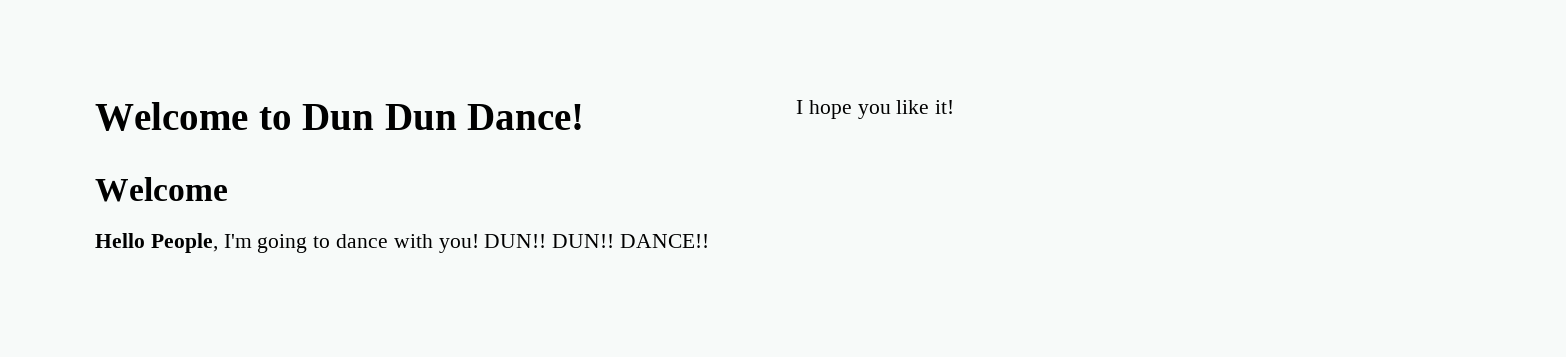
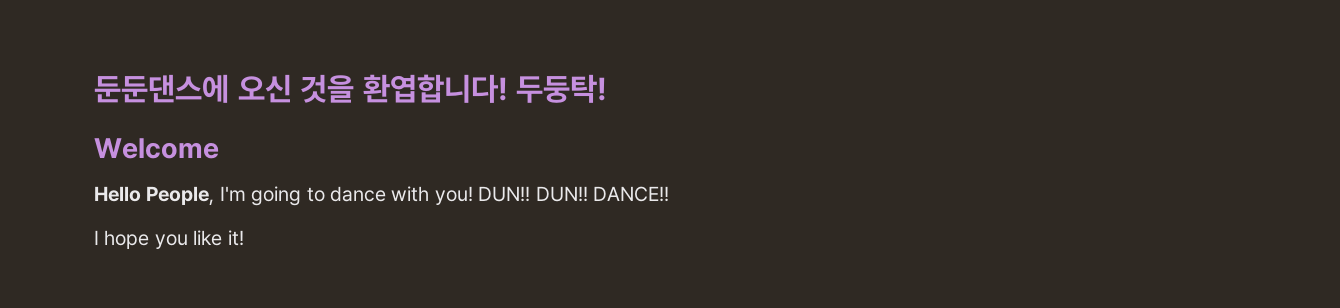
- Welcome to Dun Dun Dance!
+ 둔둔댄스에 오신 것을 환엽합니다! 두둥탁!

